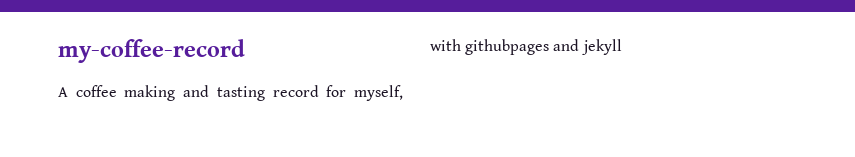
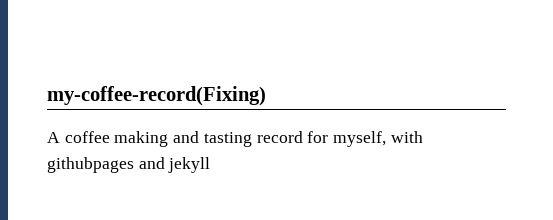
- my-coffee-record
+ my-coffee-record(Fixing)

